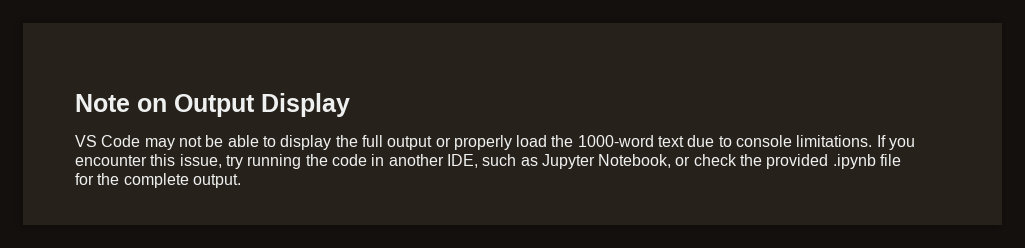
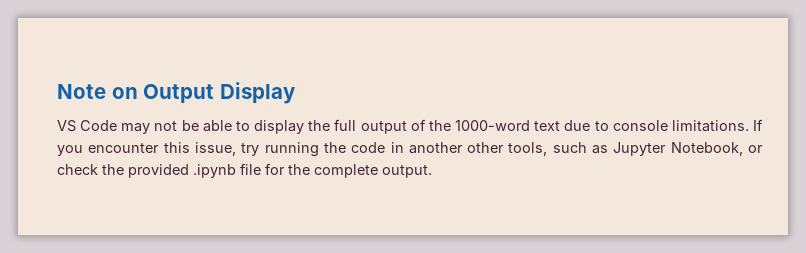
- VS Code may not be able to display the full output or properly load the 1000-word text due to console limitations.
+ VS Code may not be able to display the full output of the 1000-word text due to console limitations.
- If you encounter this issue, try running the code in another IDE, such as Jupyter Notebook, or check the provided .ipynb file for the complete output.
+ If you encounter this issue, try running the code in another other tools, such as Jupyter Notebook, or check the provided .ipynb file for the complete output.

